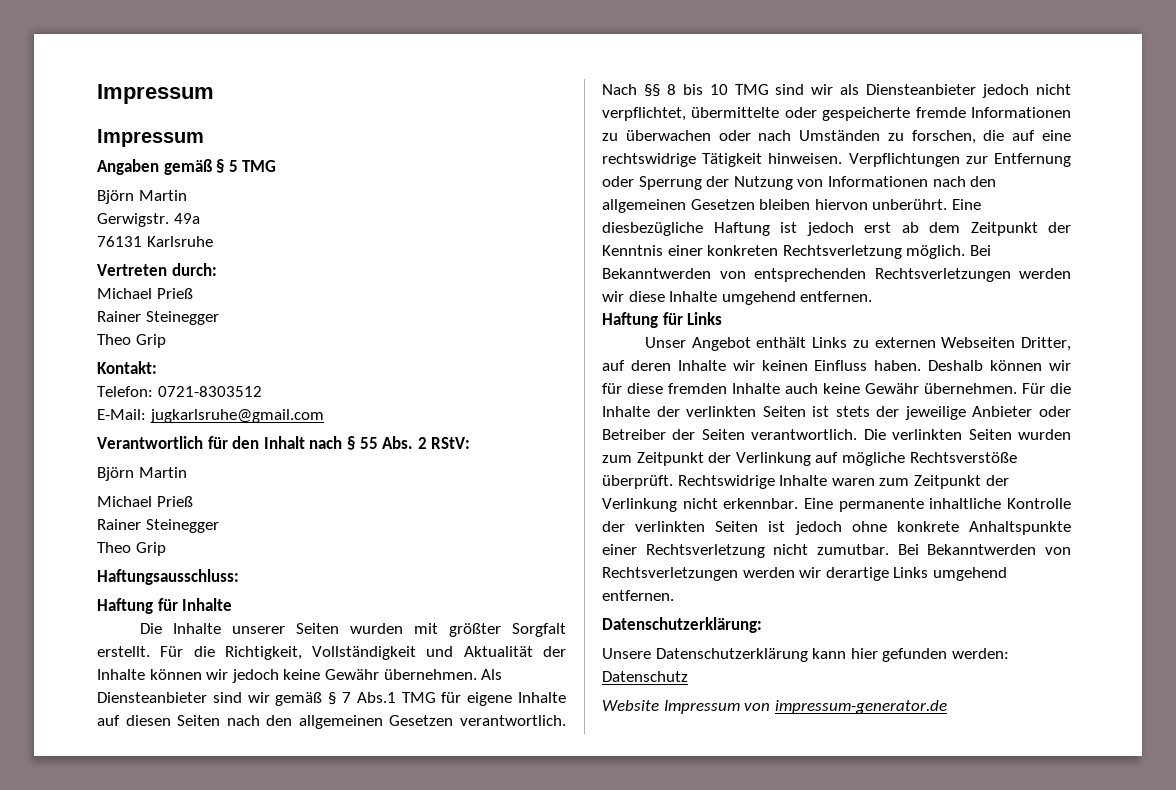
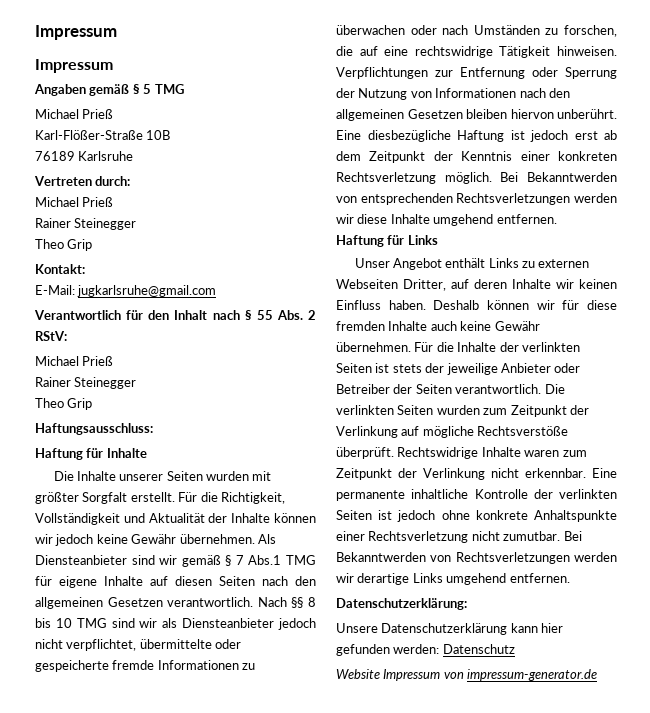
  Angaben gemäß § 5 TMG
- Björn Martin
- Gerwigstr. 49a
- 76131 Karlsruhe
+ Michael Prieß
+ Karl-Flößer-Straße 10B
+ 76189 Karlsruhe
- Telefon: 0721-8303512
  Verantwortlich für den Inhalt nach § 55 Abs. 2 RStV:
- Björn Martin

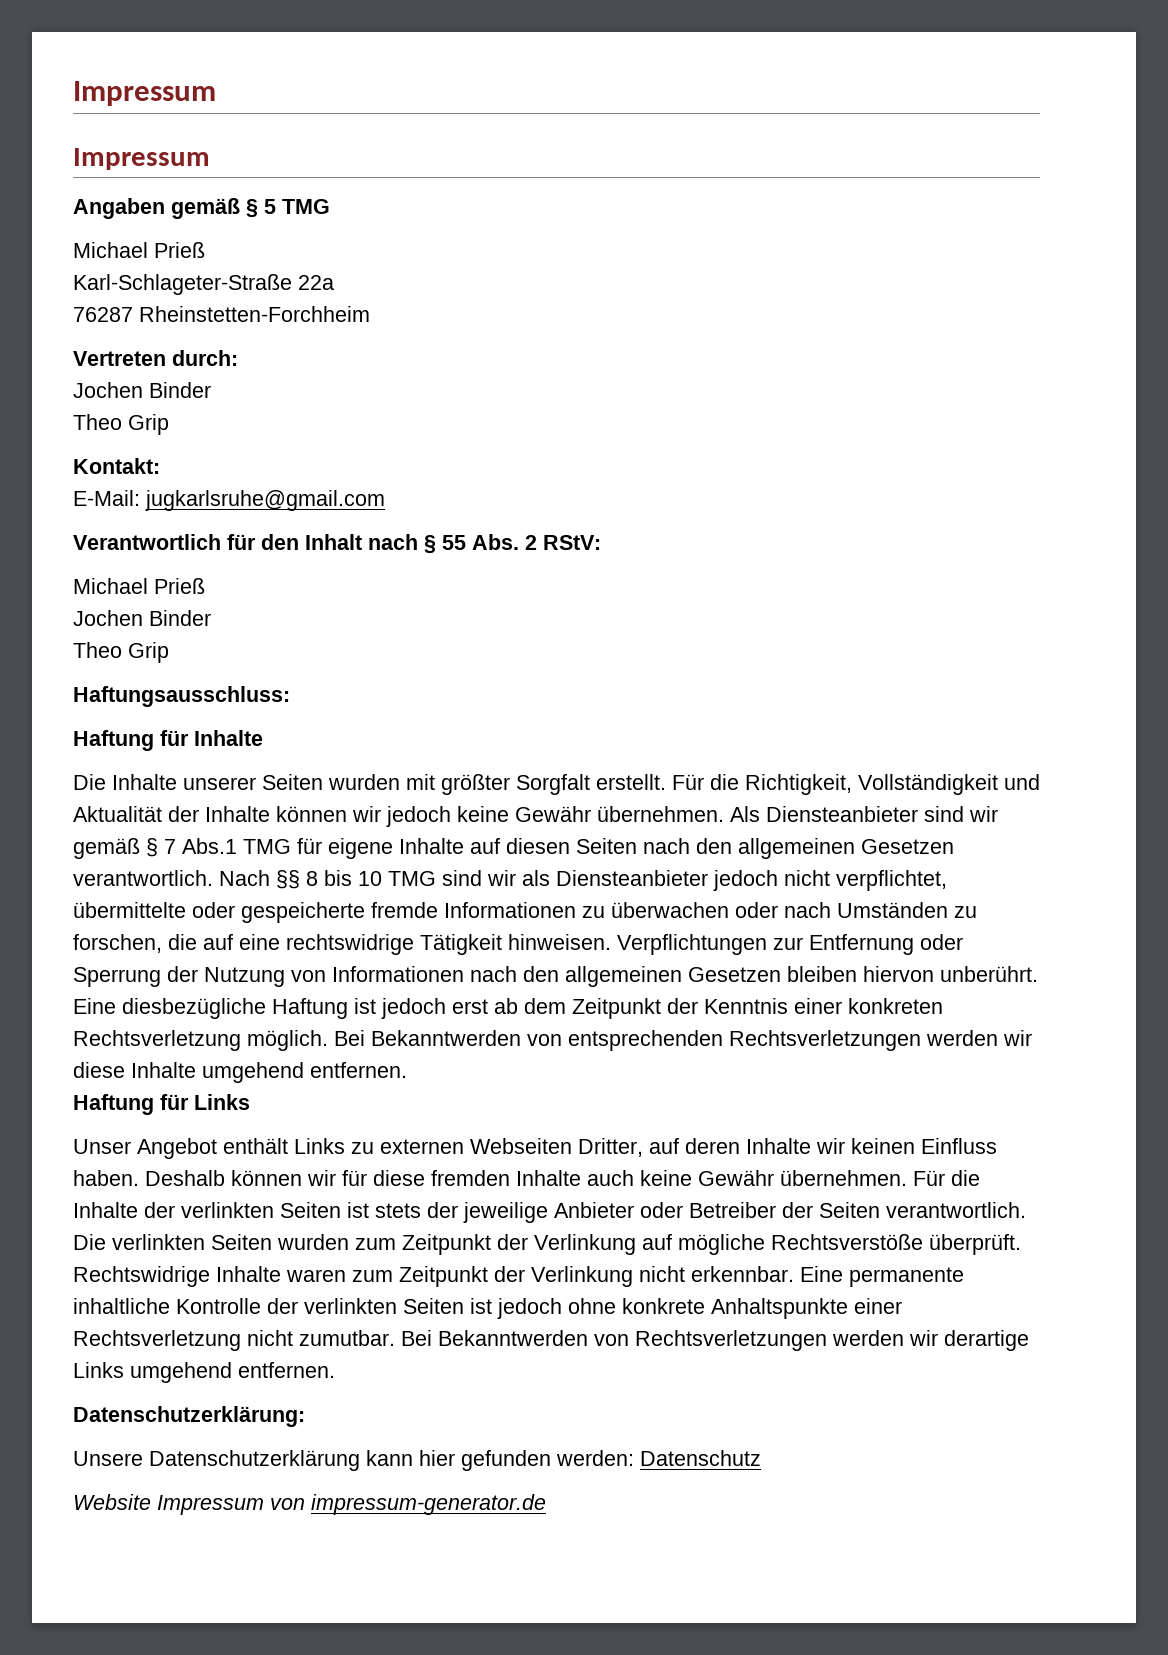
- Karl-Flößer-Straße 10B
- 76189 Karlsruhe
+ Karl-Schlageter-Straße 22a
+ 76287 Rheinstetten-Forchheim
  Vertreten durch:
- Michael Prieß
- Rainer Steinegger
+ Jochen Binder
  Verantwortlich für den Inhalt nach § 55 Abs. 2 RStV:
  Michael Prieß
- Rainer Steinegger
+ Jochen Binder

